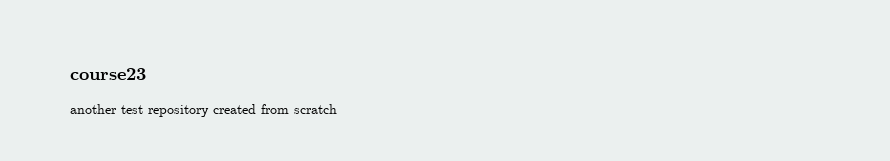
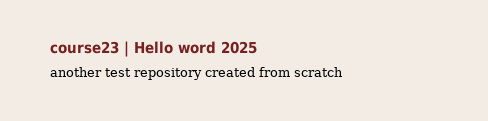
- course23
+ course23 | Hello word 2025

